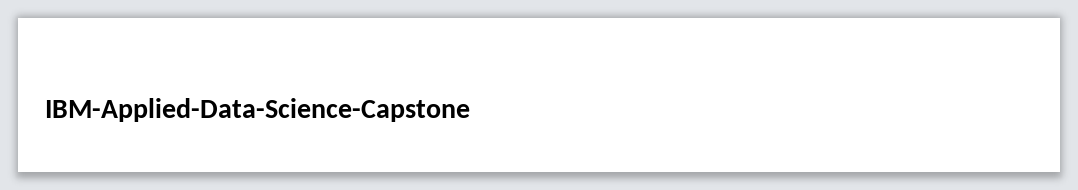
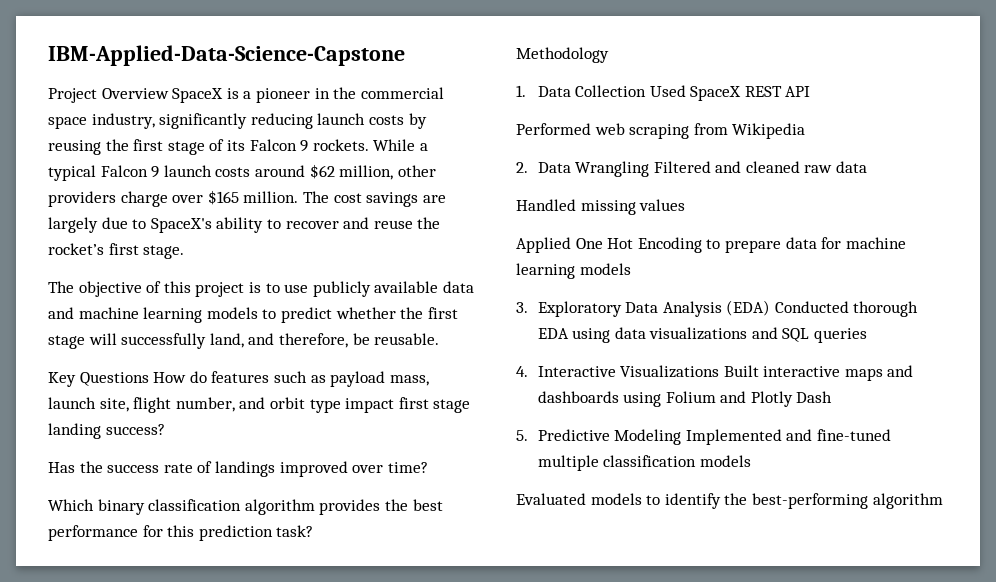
+ Project Overview SpaceX is a pioneer in the commercial space industry, significantly reducing launch costs by reusing the first stage of its Falcon 9 rockets. While a typical Falcon 9 launch costs around $62 million, other providers charge over $165 million. The cost savings are largely due to SpaceX's ability to recover and reuse the rocket’s first stage.
+ The objective of this project is to use publicly available data and machine learning models to predict whether the first stage will successfully land, and therefore, be reusable.
+ Key Questions How do features such as payload mass, launch site, flight number, and orbit type impact first stage landing success?
+ Has the success rate of landings improved over time?
+ Which binary classification algorithm provides the best performance for this prediction task?
+ Methodology
+ 1. Data Collection Used SpaceX REST API
+ Performed web scraping from Wikipedia
+ 2. Data Wrangling Filtered and cleaned raw data
+ Handled missing values
+ Applied One Hot Encoding to prepare data for machine learning models
+ 3. Exploratory Data Analysis (EDA) Conducted thorough EDA using data visualizations and SQL queries
+ 4. Interactive Visualizations Built interactive maps and dashboards using Folium and Plotly Dash
+ 5. Predictive Modeling Implemented and fine-tuned multiple classification models
+ Evaluated models to identify the best-performing algorithm

